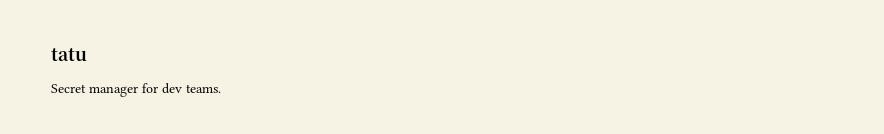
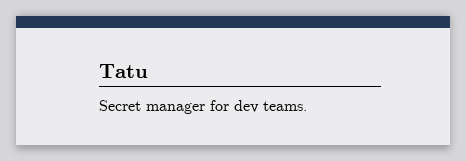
- tatu
+ Tatu

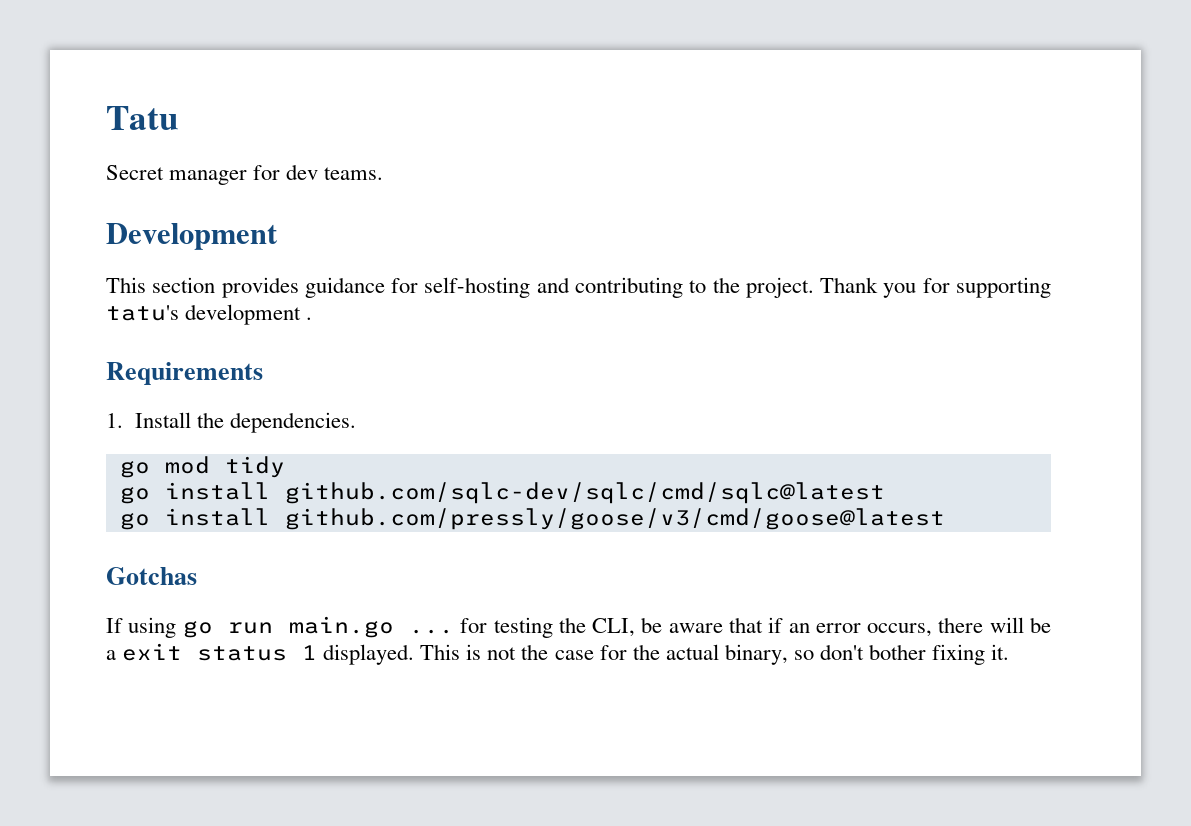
+ Development
+ This section provides guidance for self-hosting and contributing to the project. Thank you for supporting tatu's development .
+ Requirements
+ 1. Install the dependencies.
+ go mod tidy
+ go install github.com/sqlc-dev/sqlc/cmd/sqlc@latest
+ go install github.com/pressly/goose/v3/cmd/goose@latest
+ Gotchas
+ If using go run main.go ... for testing the CLI, be aware that if an error occurs, there will be a exit status 1 displayed. This is not the case for the actual binary, so don't bother fixing it.

